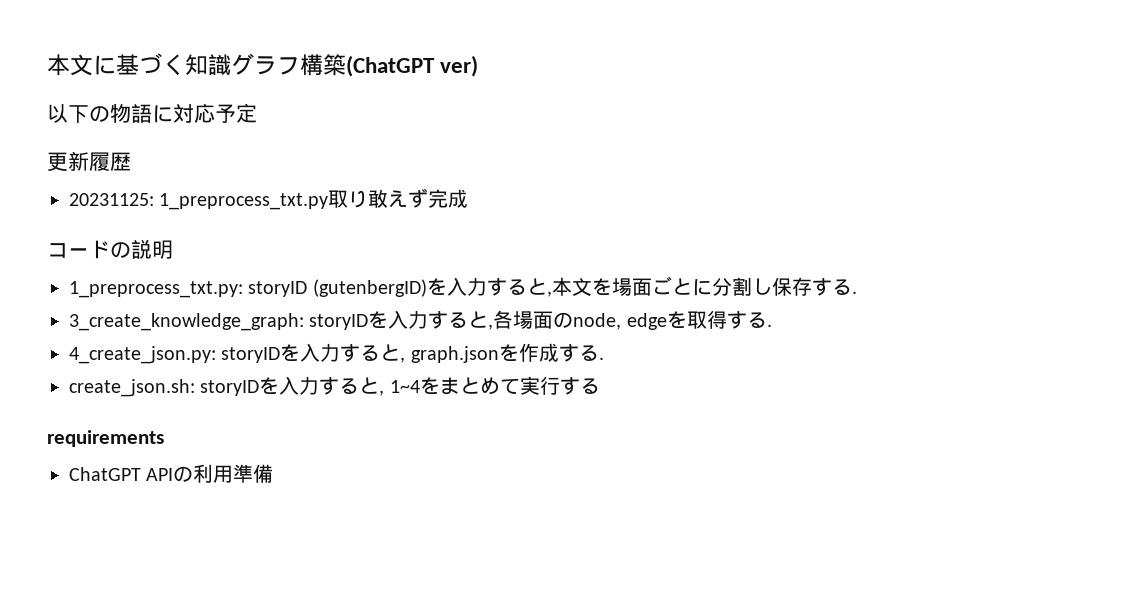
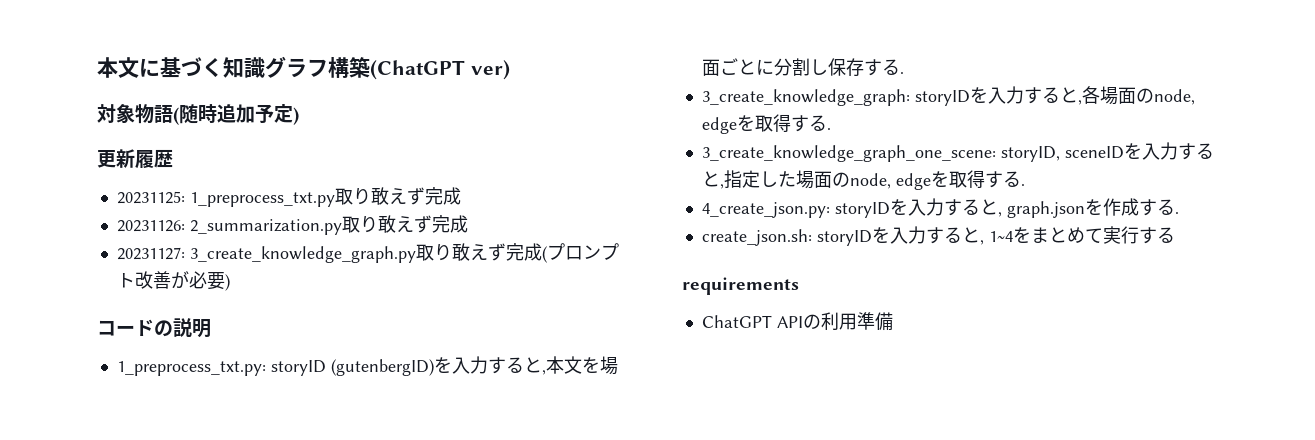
- 以下の物語に対応予定
+ 対象物語(随時追加予定)
+ 20231126: 2_summarization.py取り敢えず完成
+ 20231127: 3_create_knowledge_graph.py取り敢えず完成(プロンプト改善が必要)
+ 3_create_knowledge_graph_one_scene: storyID, sceneIDを入力すると,指定した場面のnode, edgeを取得する.

